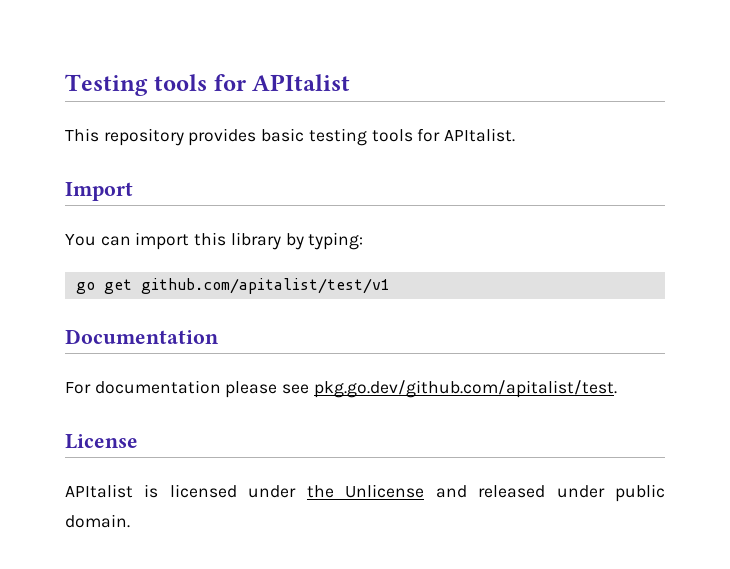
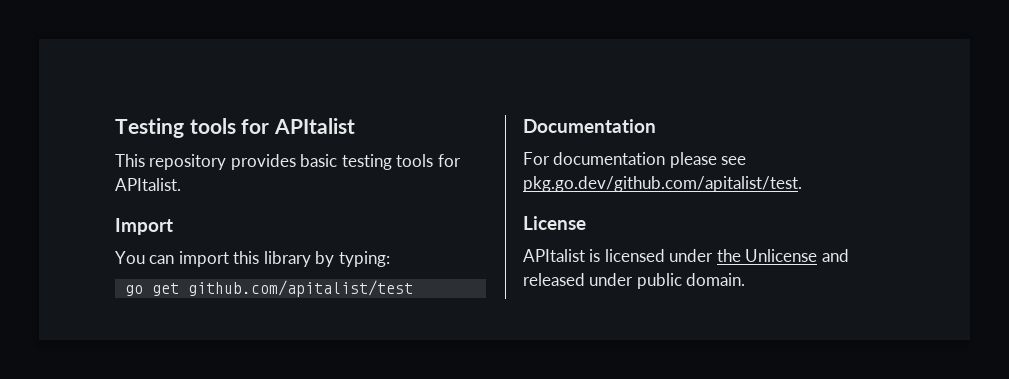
- go get github.com/apitalist/test/v1
+ go get github.com/apitalist/test

